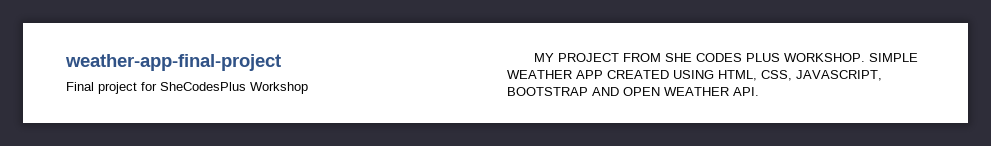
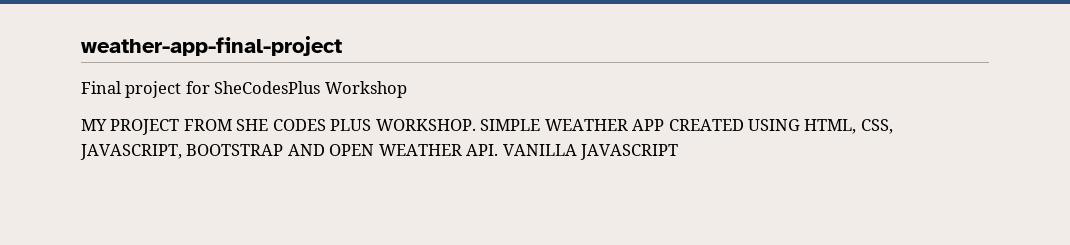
- SIMPLE WEATHER APP CREATED USING HTML, CSS, JAVASCRIPT, BOOTSTRAP AND OPEN WEATHER API.
+ SIMPLE WEATHER APP CREATED USING HTML, CSS, JAVASCRIPT, BOOTSTRAP AND OPEN WEATHER API. VANILLA JAVASCRIPT

